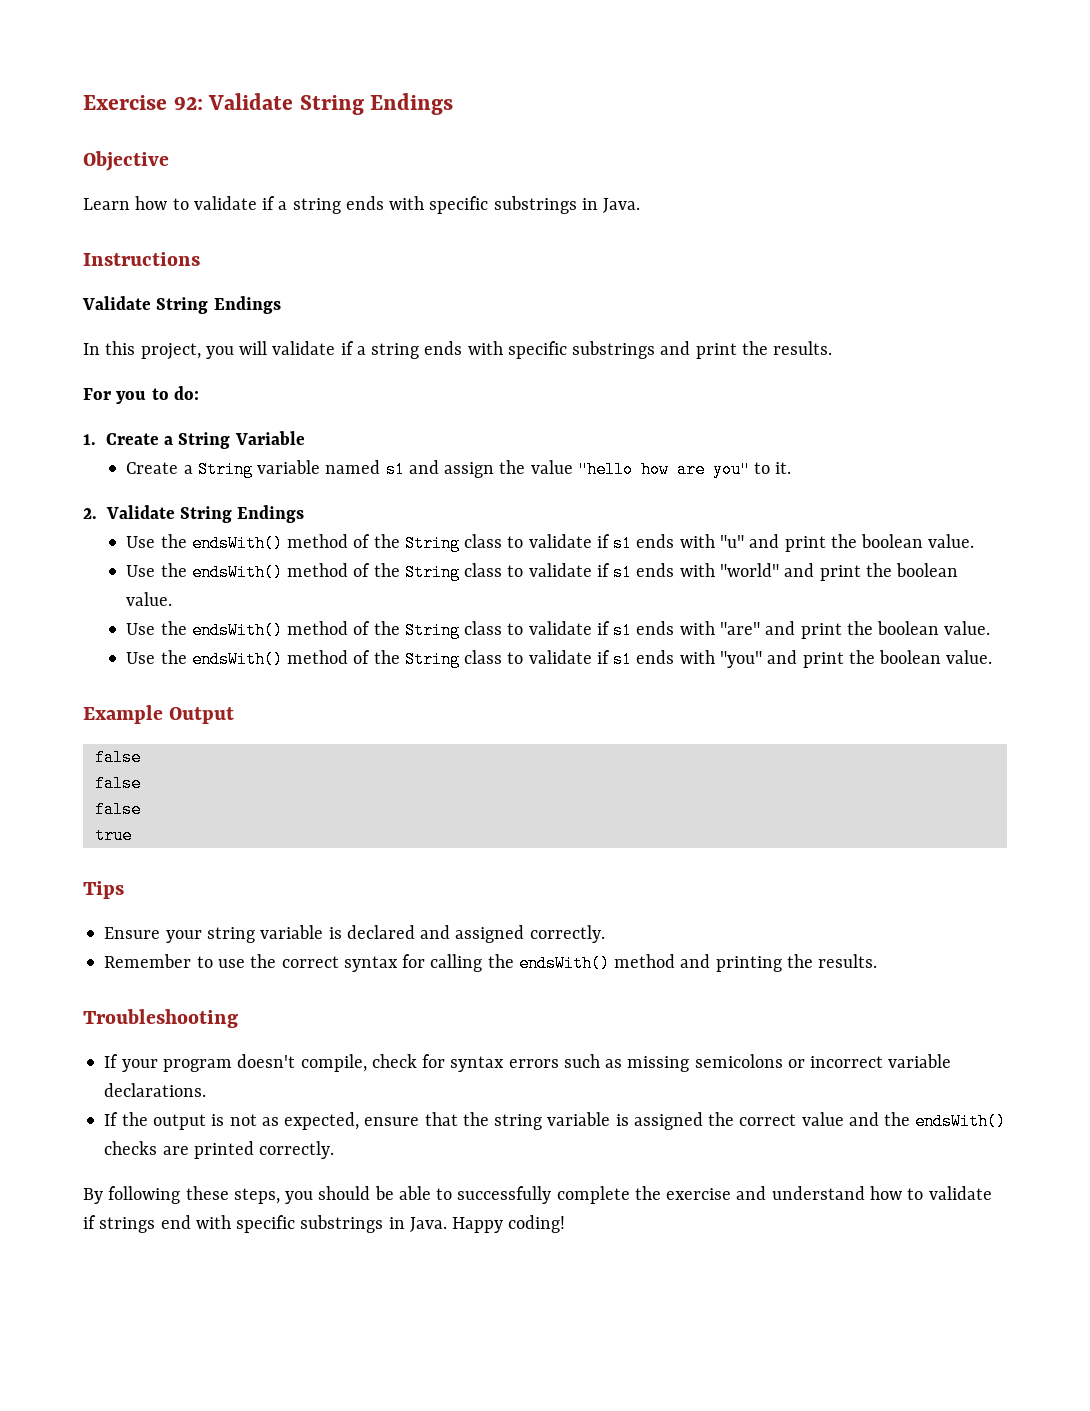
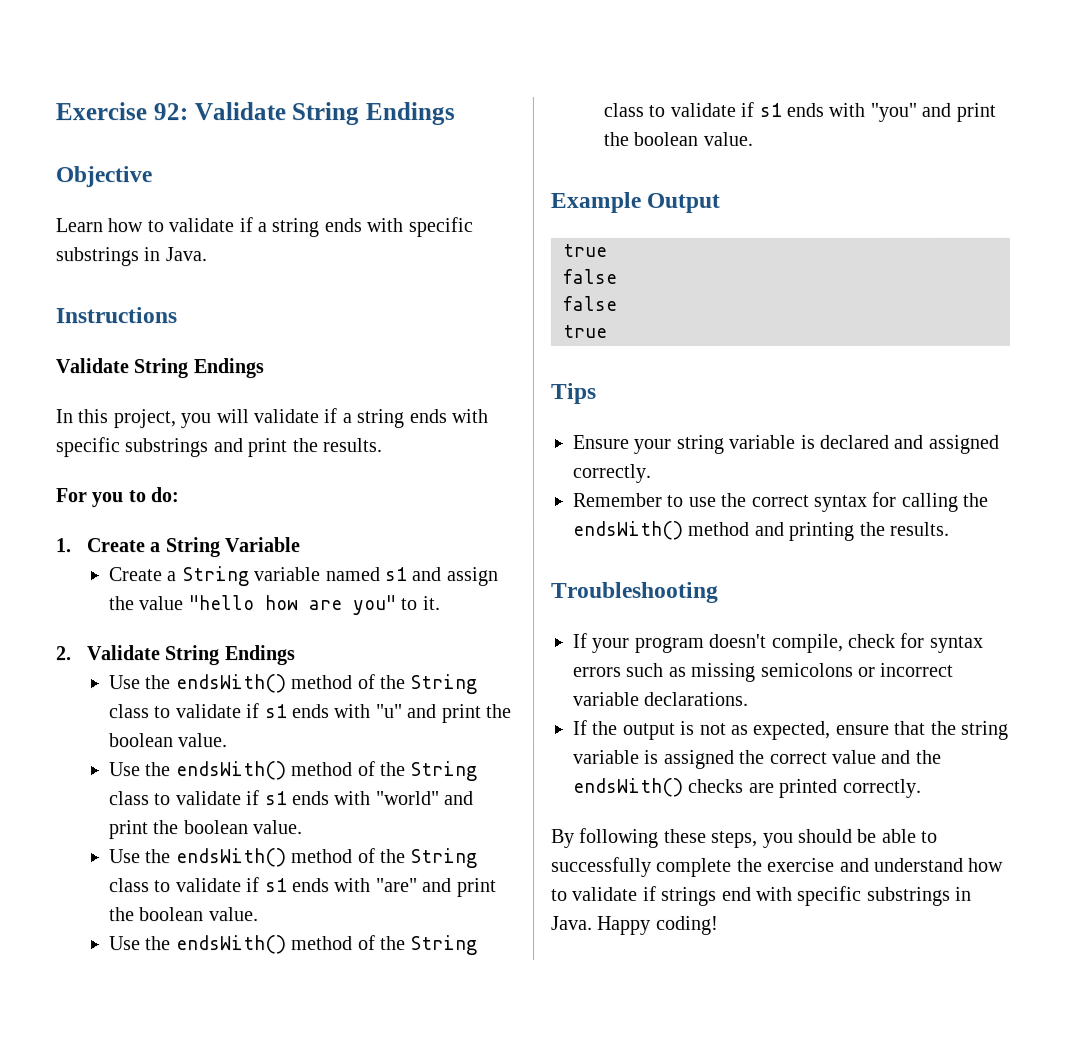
  Example Output
- false
+ true

